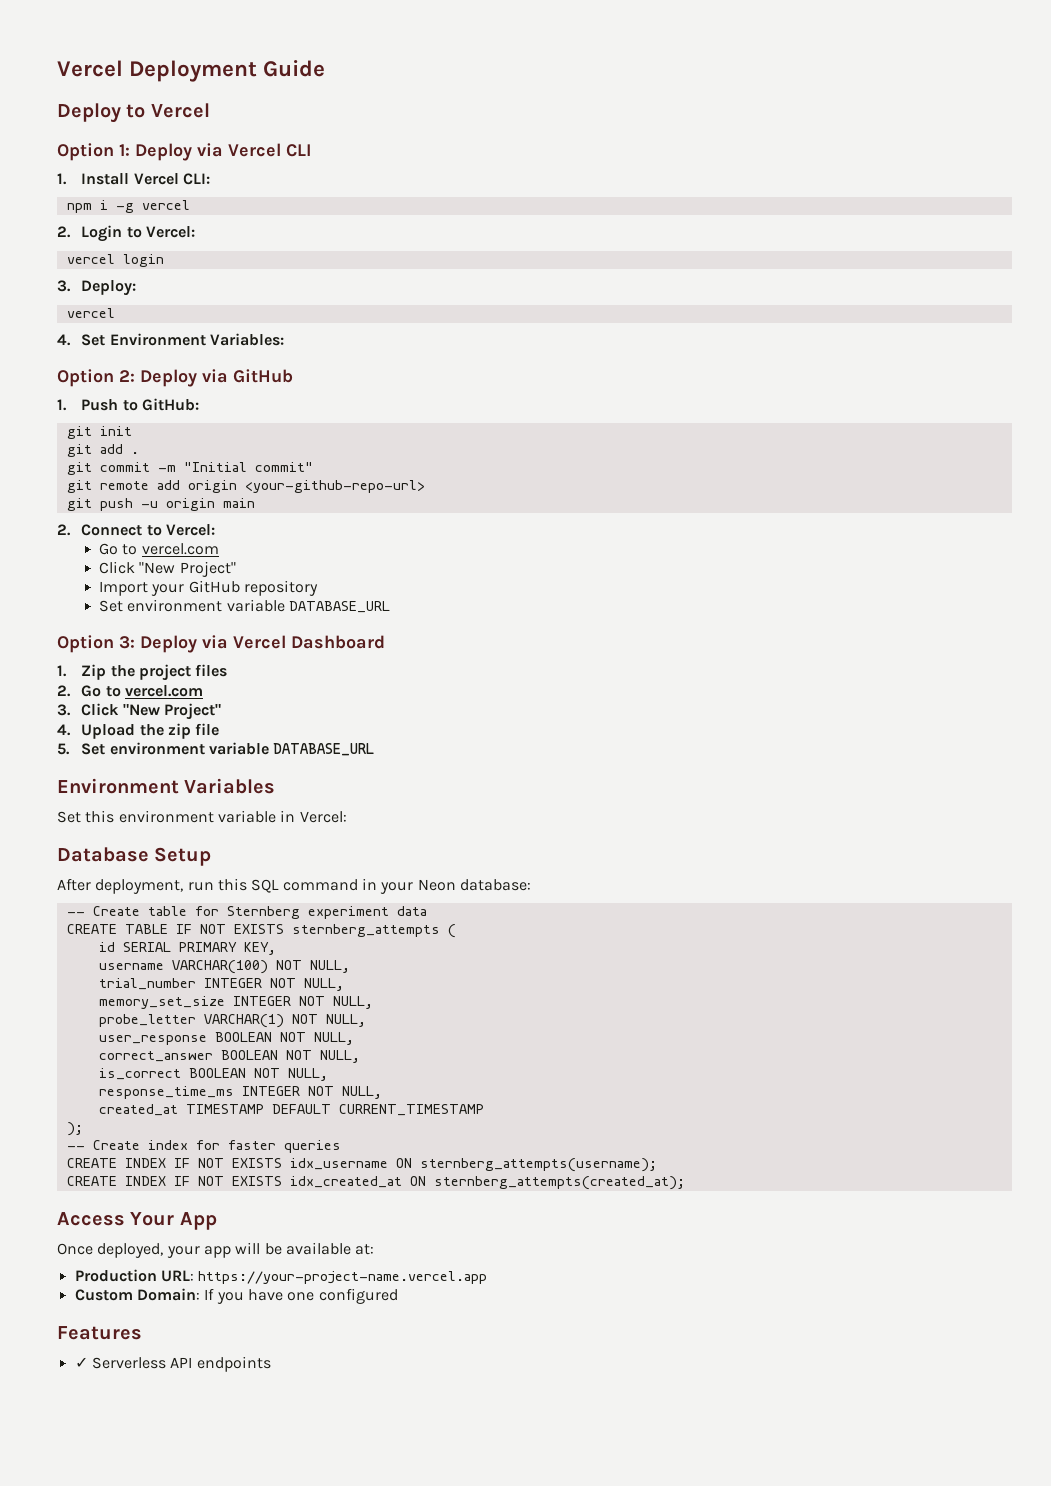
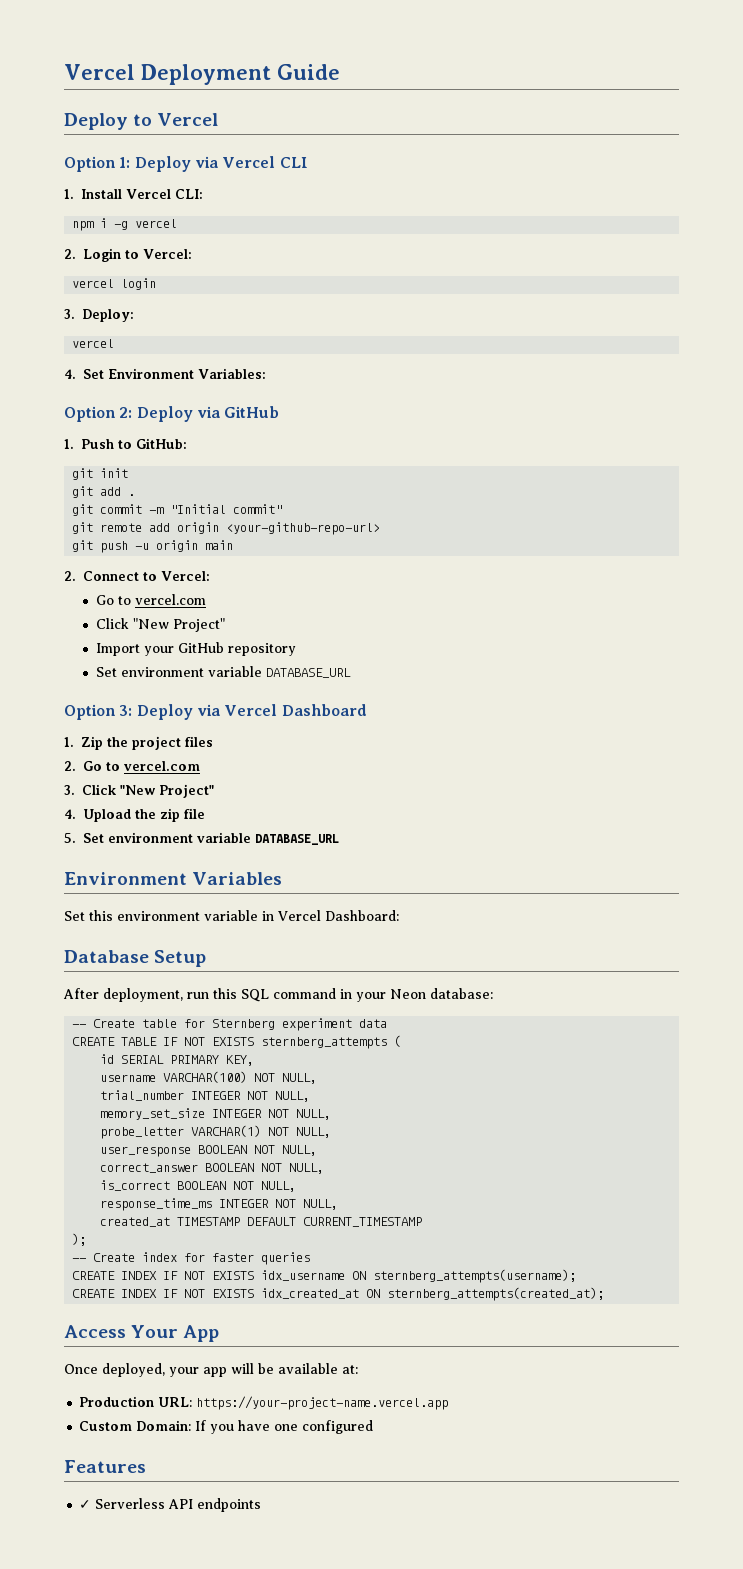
- Set this environment variable in Vercel:
+ Set this environment variable in Vercel Dashboard:

